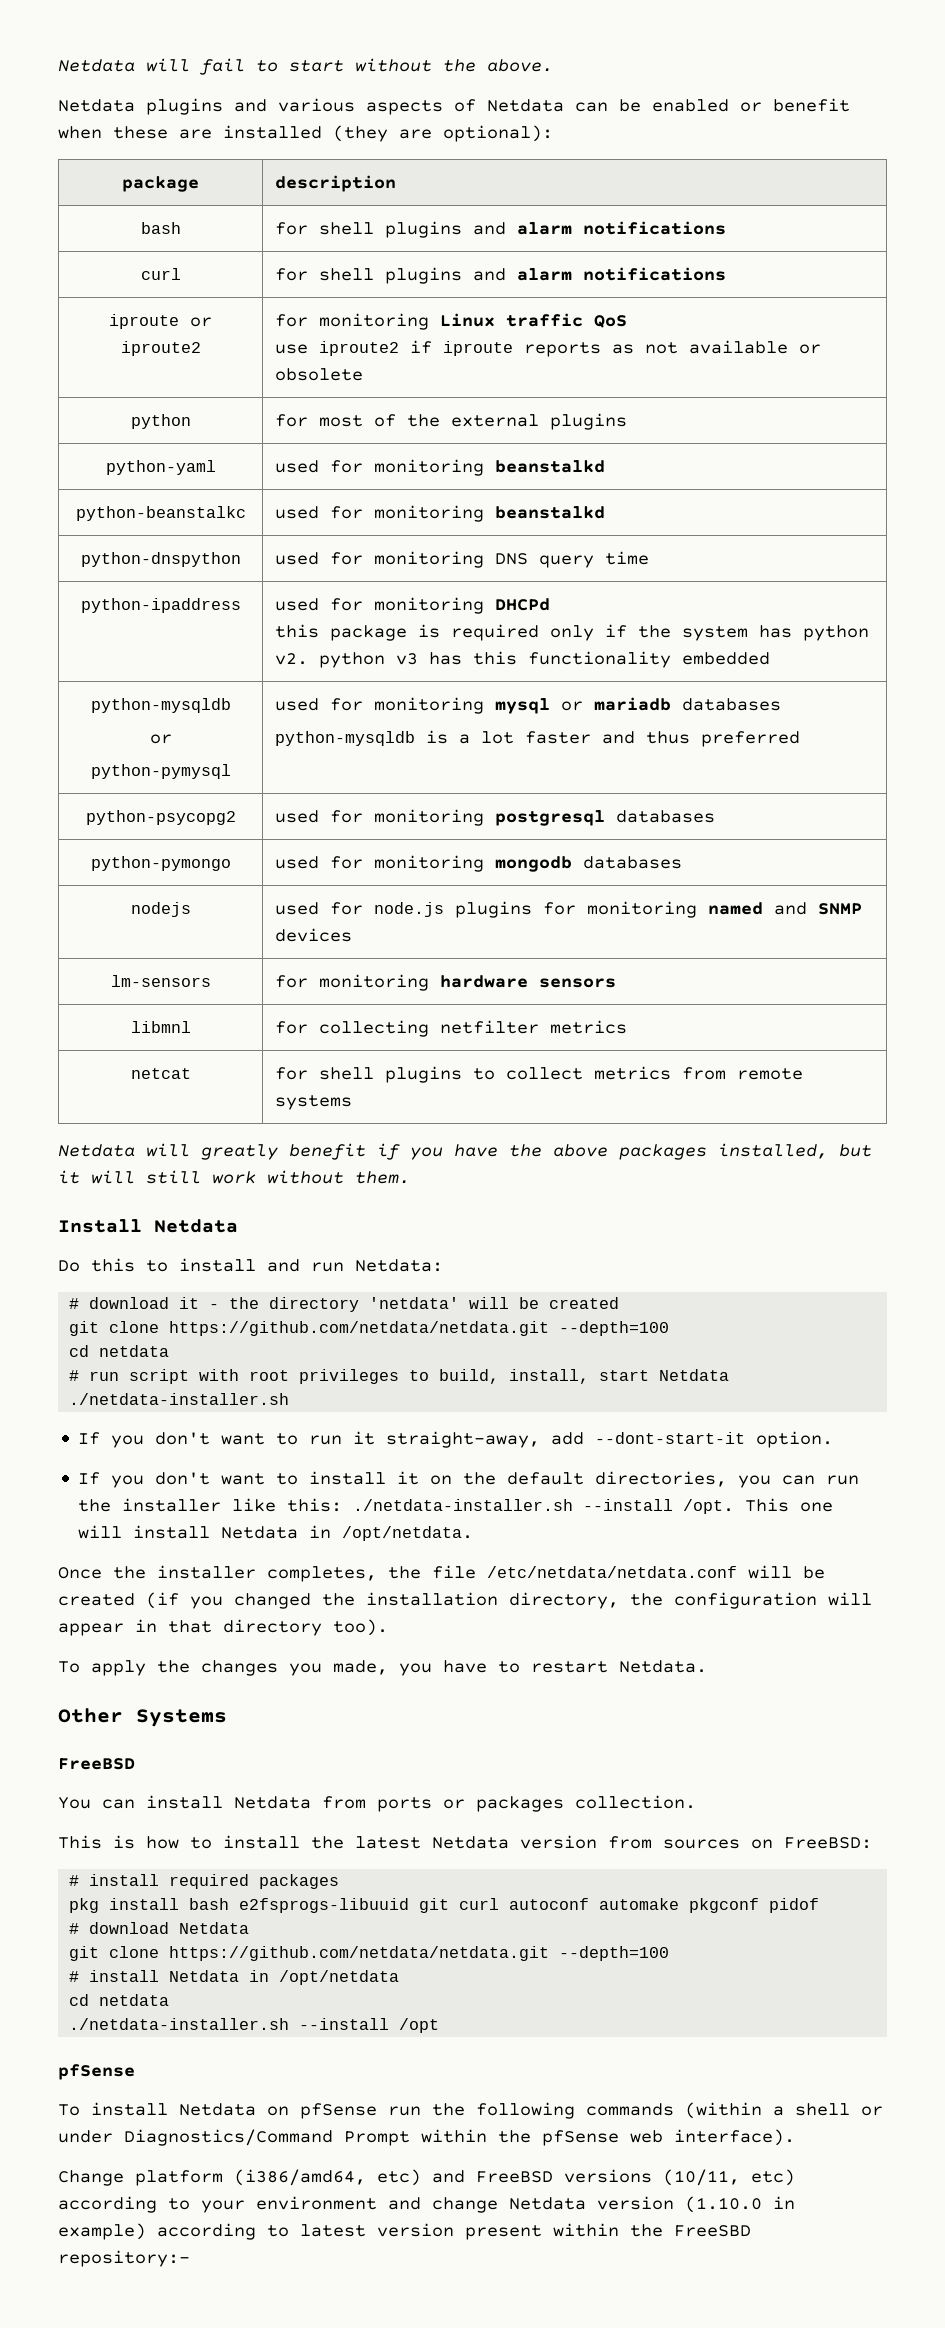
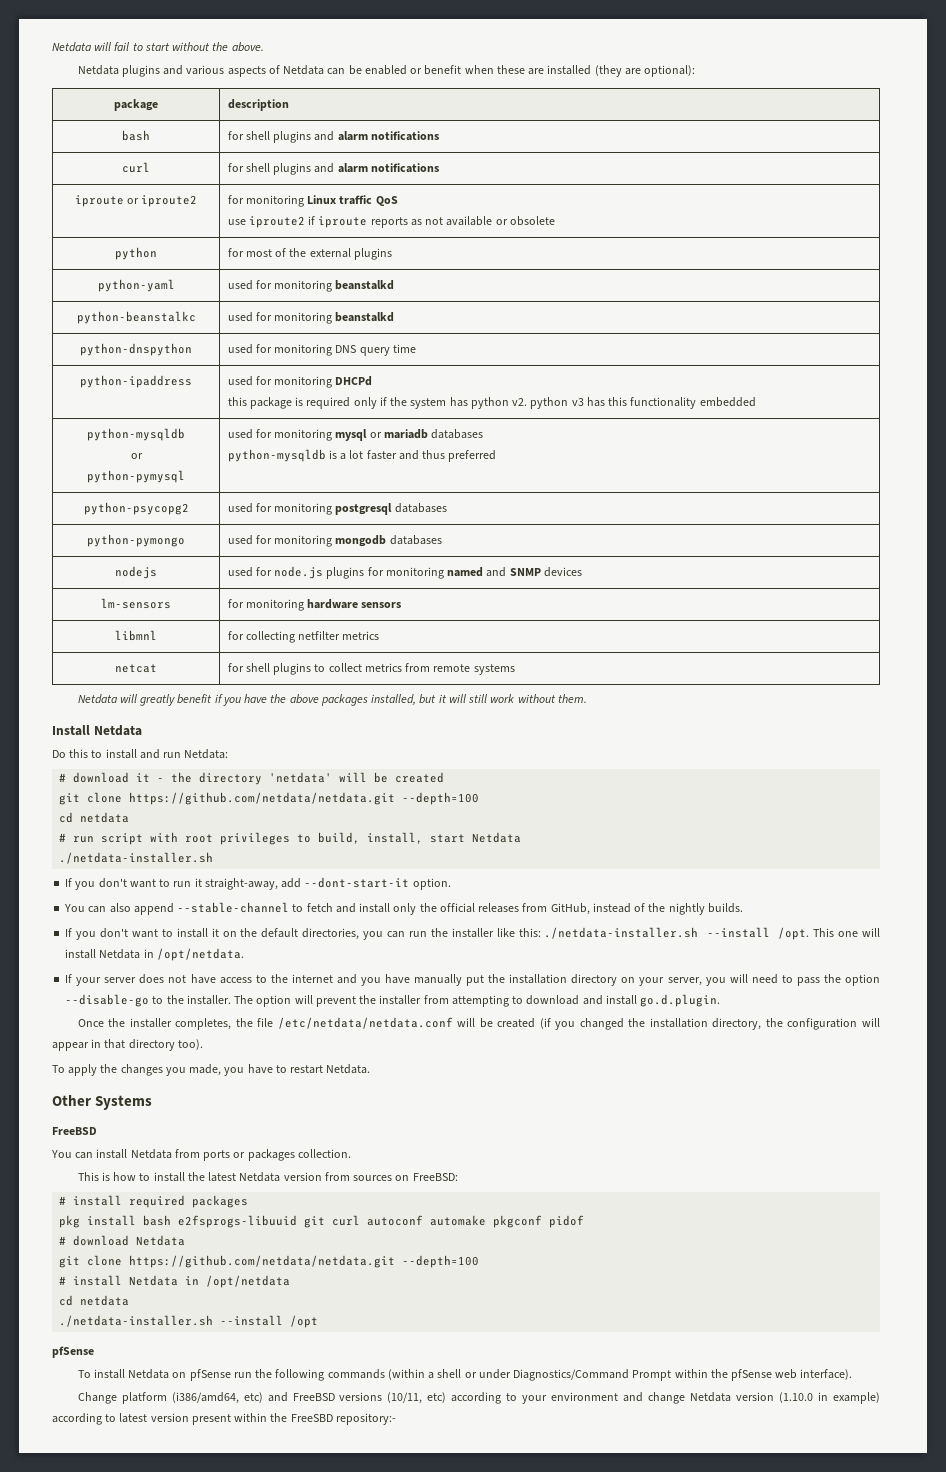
+ You can also append --stable-channel to fetch and install only the official releases from GitHub, instead of the nightly builds.
+ If your server does not have access to the internet and you have manually put the installation directory on your server, you will need to pass the option --disable-go to the installer. The option will prevent the installer from attempting to download and install go.d.plugin.

